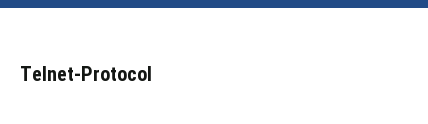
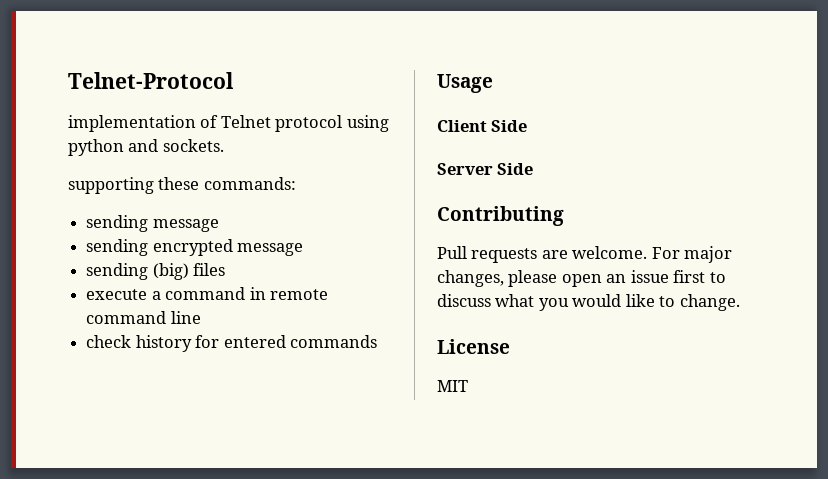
+ implementation of Telnet protocol using python and sockets.
+ supporting these commands:
+ sending message
+ sending encrypted message
+ sending (big) files
+ execute a command in remote command line
+ check history for entered commands
+ Usage
+ Client Side
+ Server Side
+ Contributing
+ Pull requests are welcome. For major changes, please open an issue first to discuss what you would like to change.
+ License
+ MIT

